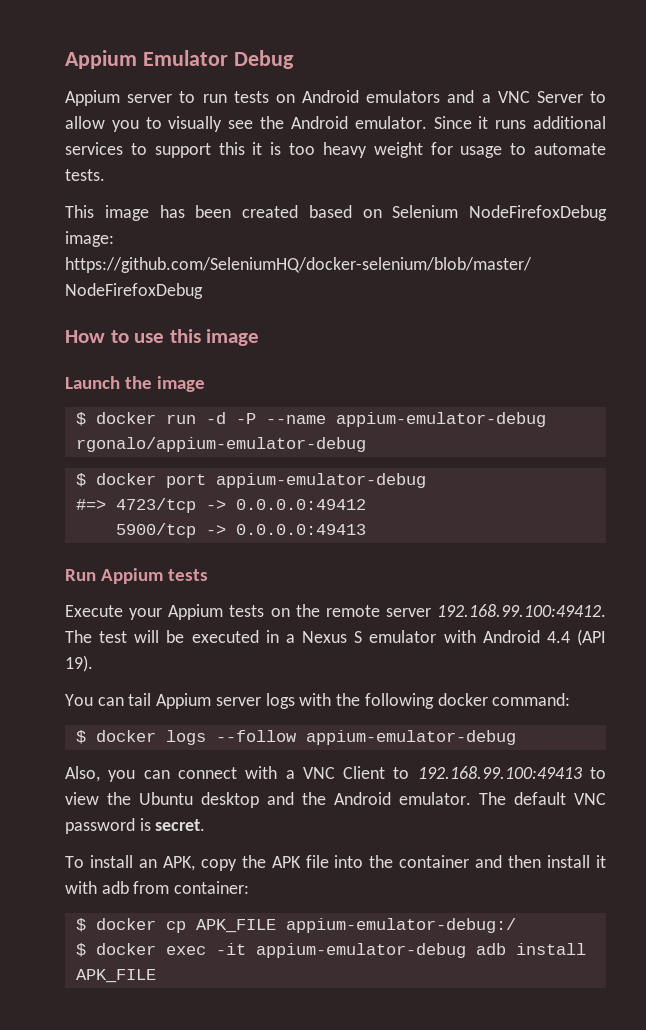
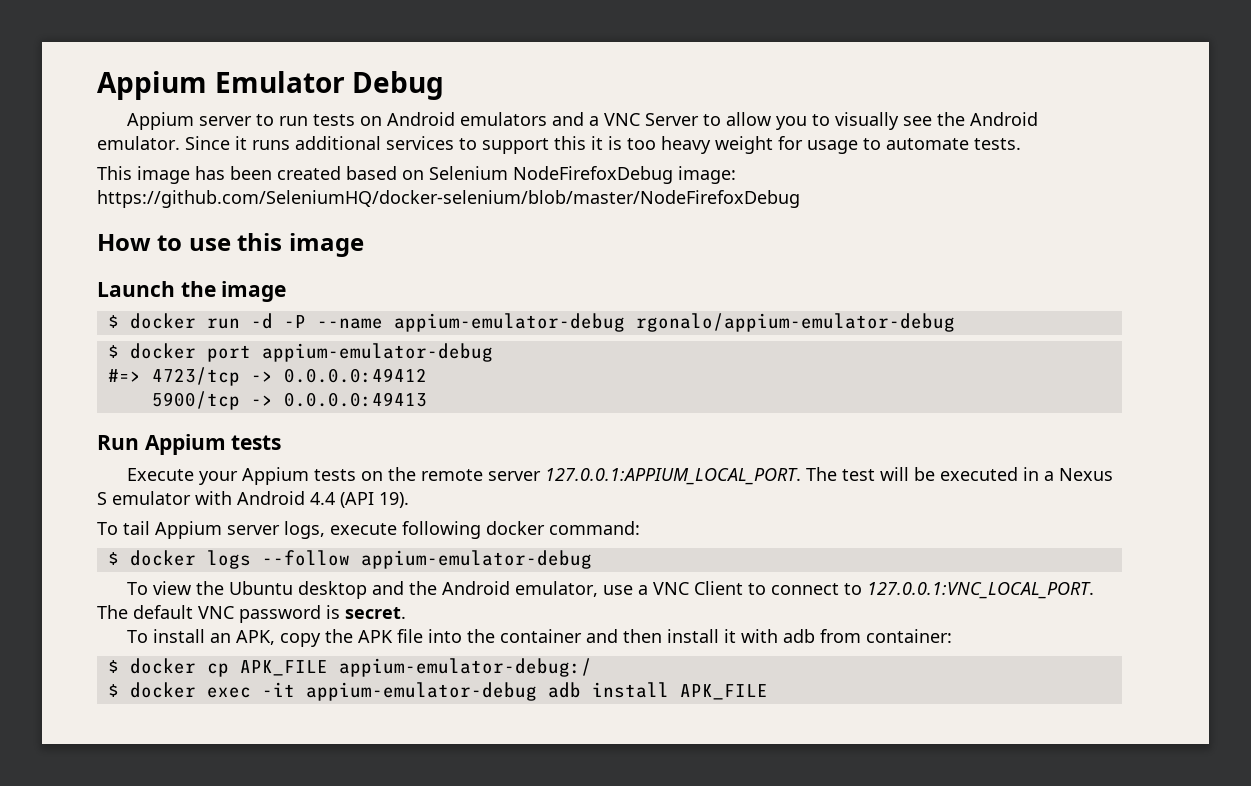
- Execute your Appium tests on the remote server 192.168.99.100:49412. The test will be executed in a Nexus S emulator with Android 4.4 (API 19).
+ Execute your Appium tests on the remote server 127.0.0.1:APPIUM_LOCAL_PORT. The test will be executed in a Nexus S emulator with Android 4.4 (API 19).
- You can tail Appium server logs with the following docker command:
+ To tail Appium server logs, execute following docker command:
- Also, you can connect with a VNC Client to 192.168.99.100:49413 to view the Ubuntu desktop and the Android emulator. The default VNC password is secret.
+ To view the Ubuntu desktop and the Android emulator, use a VNC Client to connect to 127.0.0.1:VNC_LOCAL_PORT. The default VNC password is secret.

